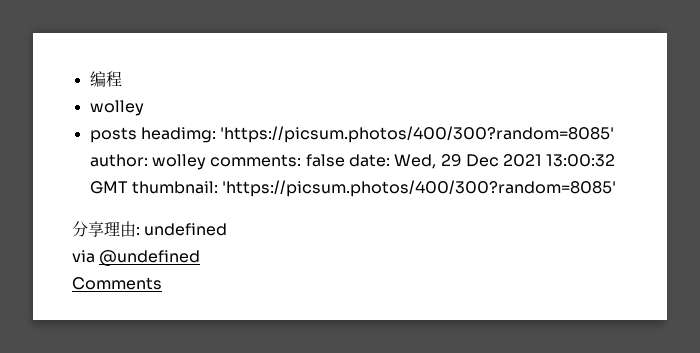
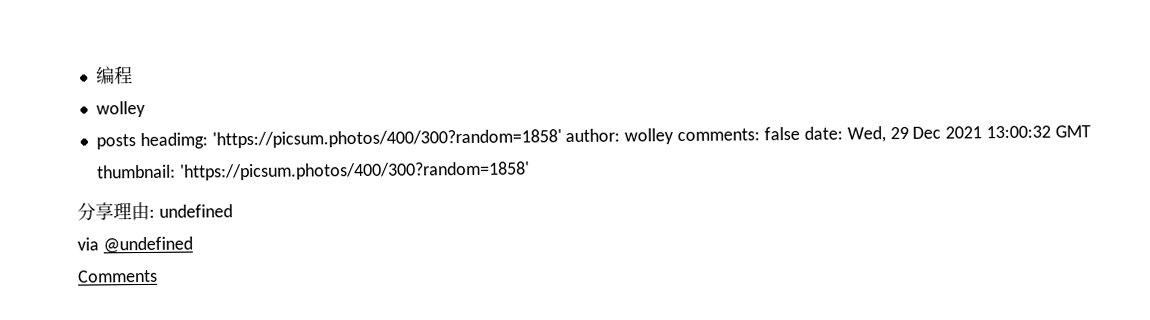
- posts headimg: 'https://picsum.photos/400/300?random=8085' author: wolley comments: false date: Wed, 29 Dec 2021 13:00:32 GMT thumbnail: 'https://picsum.photos/400/300?random=8085'
+ posts headimg: 'https://picsum.photos/400/300?random=1858' author: wolley comments: false date: Wed, 29 Dec 2021 13:00:32 GMT thumbnail: 'https://picsum.photos/400/300?random=1858'

